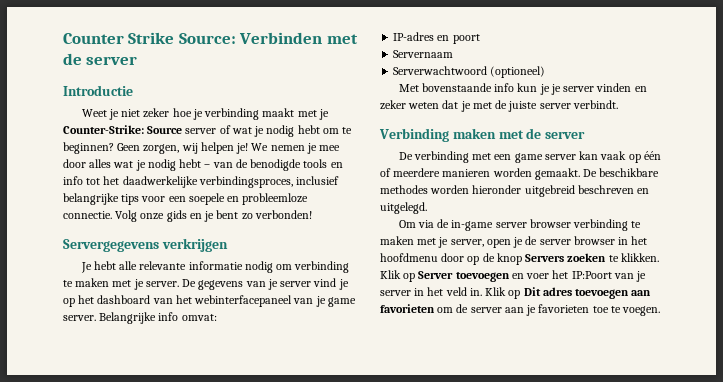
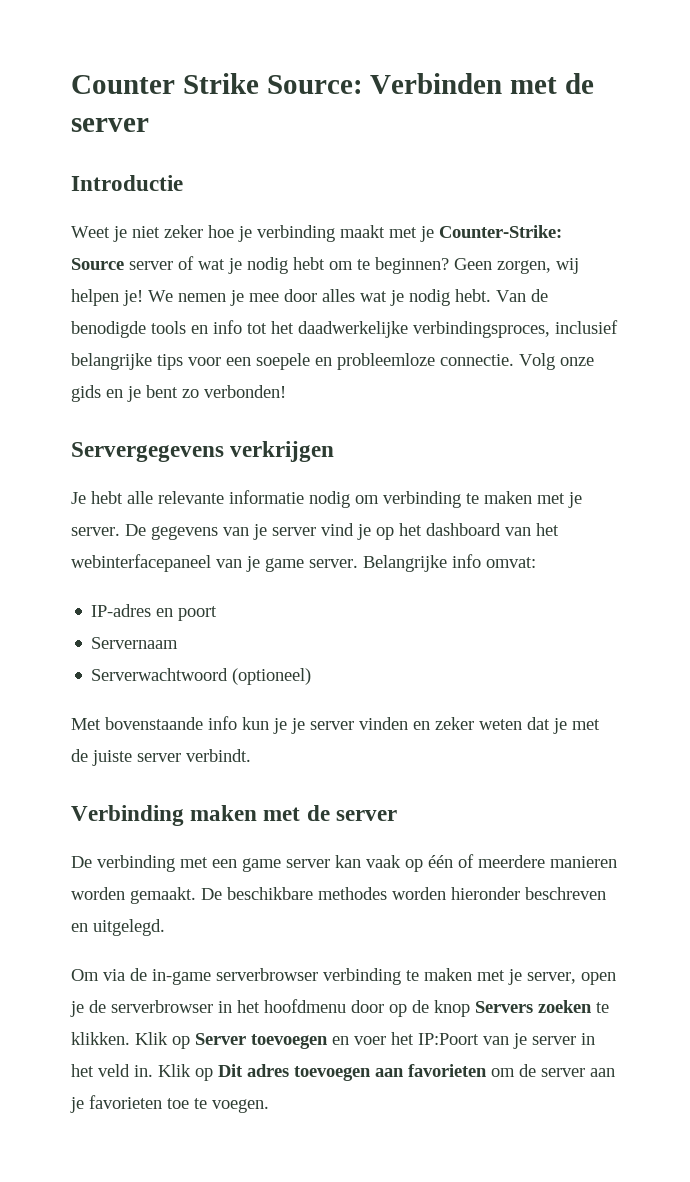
- We nemen je mee door alles wat je nodig hebt – van de benodigde tools en info tot het daadwerkelijke verbindingsproces, inclusief belangrijke tips voor een soepele en probleemloze connectie.
+ We nemen je mee door alles wat je nodig hebt. Van de benodigde tools en info tot het daadwerkelijke verbindingsproces, inclusief belangrijke tips voor een soepele en probleemloze connectie.
- De beschikbare methodes worden hieronder uitgebreid beschreven en uitgelegd.
+ De beschikbare methodes worden hieronder beschreven en uitgelegd.
- Om via de in-game server browser verbinding te maken met je server, open je de server browser in het hoofdmenu door op de knop Servers zoeken te klikken.
+ Om via de in-game serverbrowser verbinding te maken met je server, open je de serverbrowser in het hoofdmenu door op de knop Servers zoeken te klikken.

